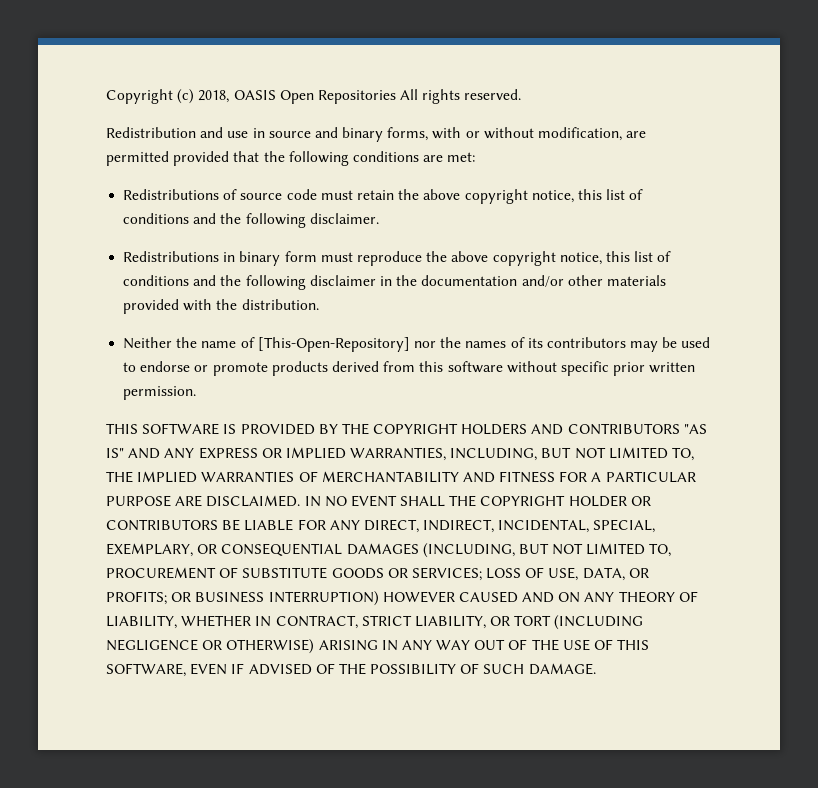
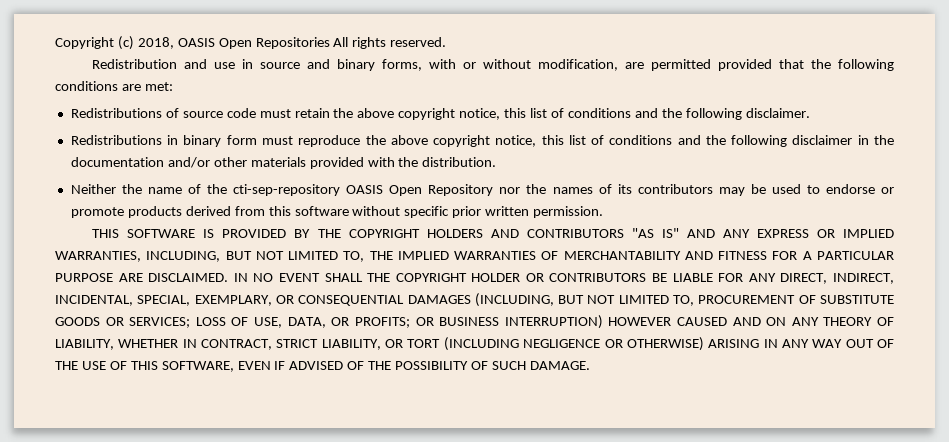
- Neither the name of [This-Open-Repository] nor the names of its contributors may be used to endorse or promote products derived from this software without specific prior written permission.
+ Neither the name of the cti-sep-repository OASIS Open Repository nor the names of its contributors may be used to endorse or promote products derived from this software without specific prior written permission.

